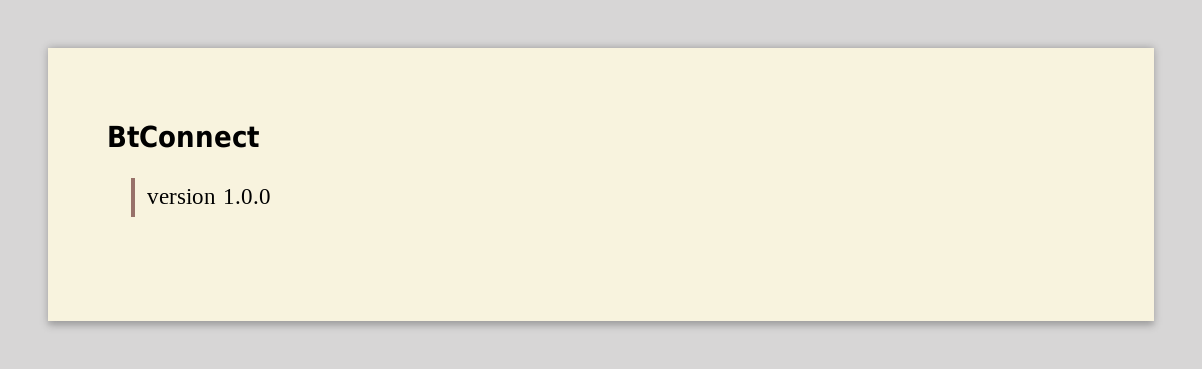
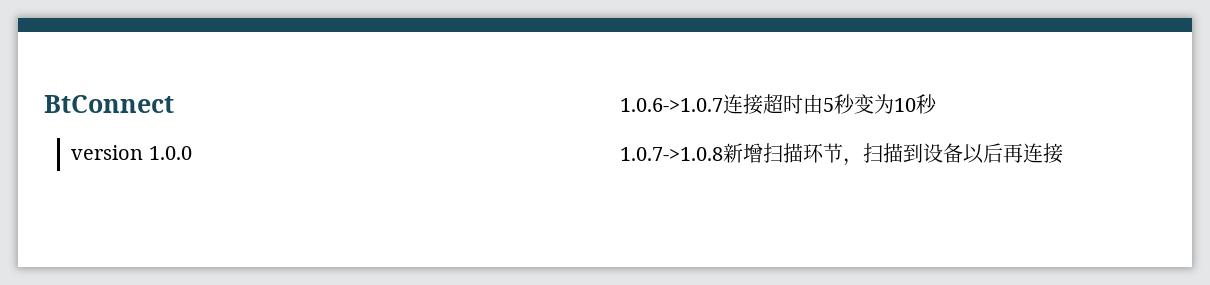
+ 1.0.6->1.0.7连接超时由5秒变为10秒
+ 1.0.7->1.0.8新增扫描环节，扫描到设备以后再连接

